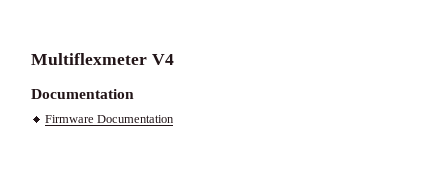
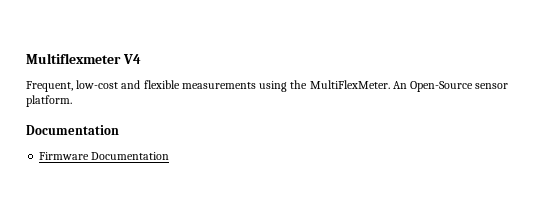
+ Frequent, low-cost and flexible measurements using the MultiFlexMeter. An Open-Source sensor platform.

